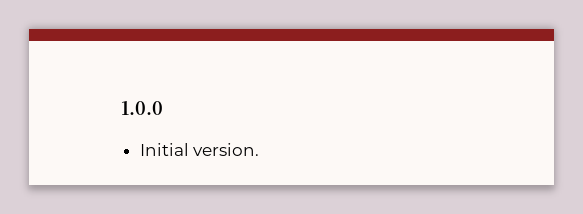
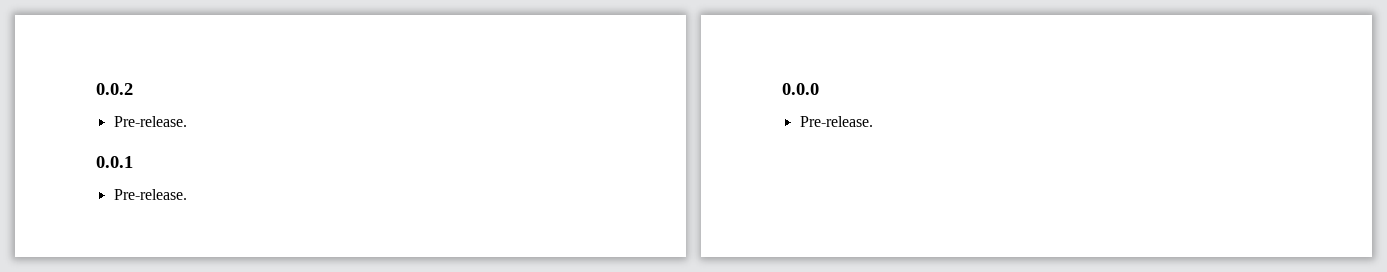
- 1.0.0
- Initial version.
+ 0.0.2
+ Pre-release.
+ 0.0.1
+ Pre-release.
+ 0.0.0
+ Pre-release.

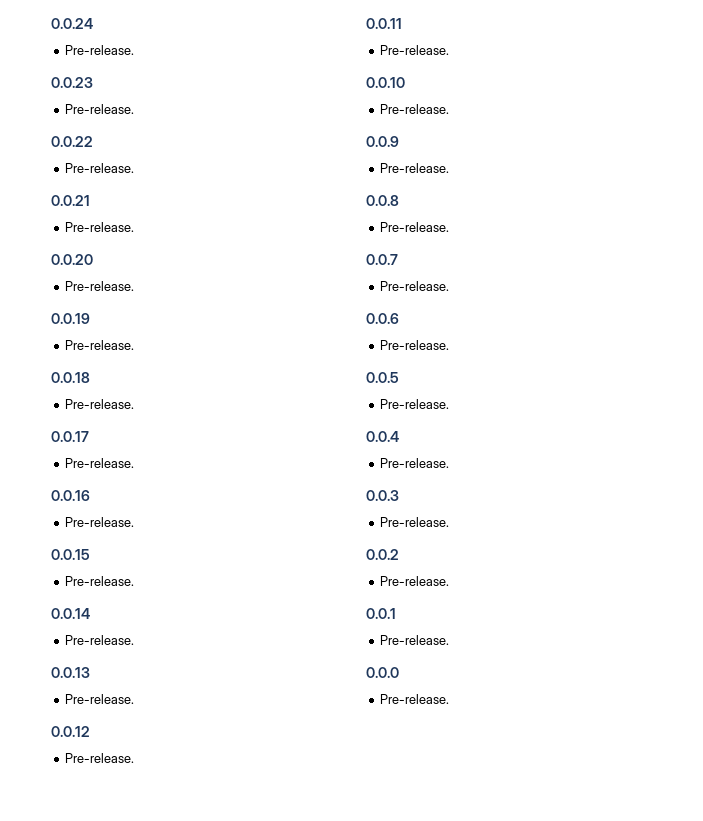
+ 0.0.24
+ Pre-release.
+ 0.0.23
+ Pre-release.
+ 0.0.22
+ Pre-release.
+ 0.0.21
+ Pre-release.
+ 0.0.20
+ Pre-release.
+ 0.0.19
+ Pre-release.
+ 0.0.18
+ Pre-release.
+ 0.0.17
+ Pre-release.
+ 0.0.16
+ Pre-release.
+ 0.0.15
+ Pre-release.
+ 0.0.14
+ Pre-release.
+ 0.0.13
+ Pre-release.
+ 0.0.12
+ Pre-release.
+ 0.0.11
+ Pre-release.
+ 0.0.10
+ Pre-release.
+ 0.0.9
+ Pre-release.
+ 0.0.8
+ Pre-release.
+ 0.0.7
+ Pre-release.
+ 0.0.6
+ Pre-release.
+ 0.0.5
+ Pre-release.
+ 0.0.4
+ Pre-release.
+ 0.0.3
+ Pre-release.

